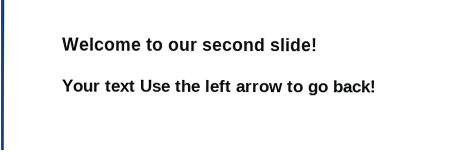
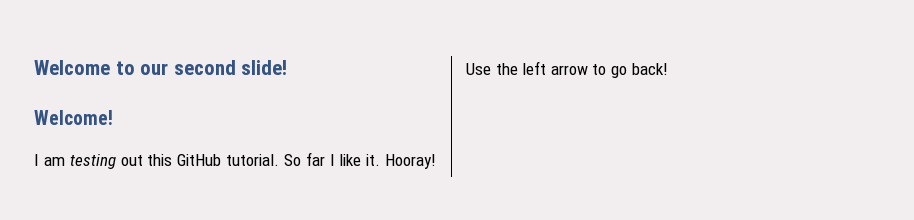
- Your text Use the left arrow to go back!
+ Welcome!
+ I am testing out this GitHub tutorial. So far I like it. Hooray! Use the left arrow to go back!

